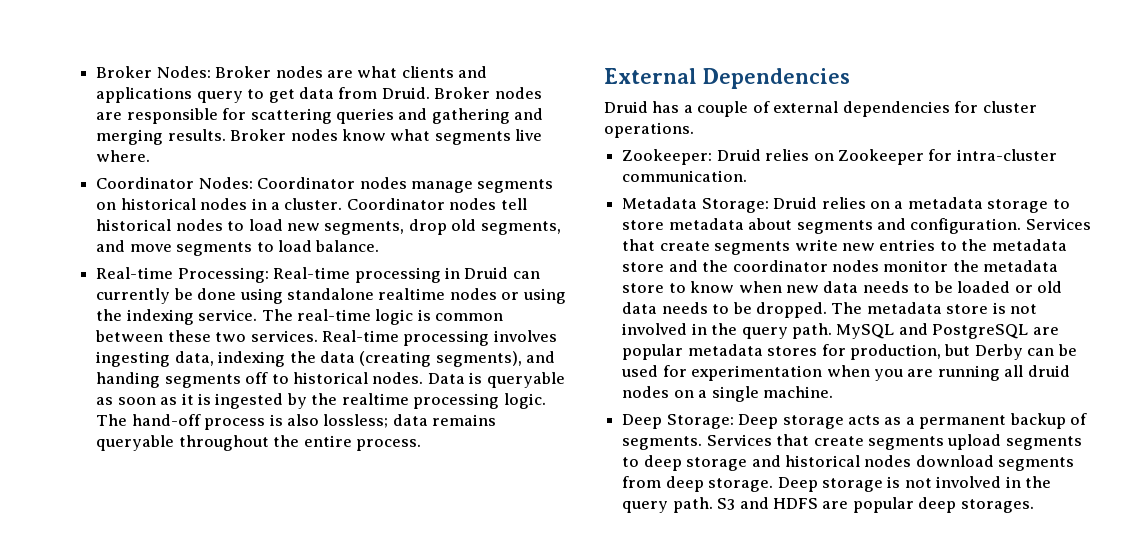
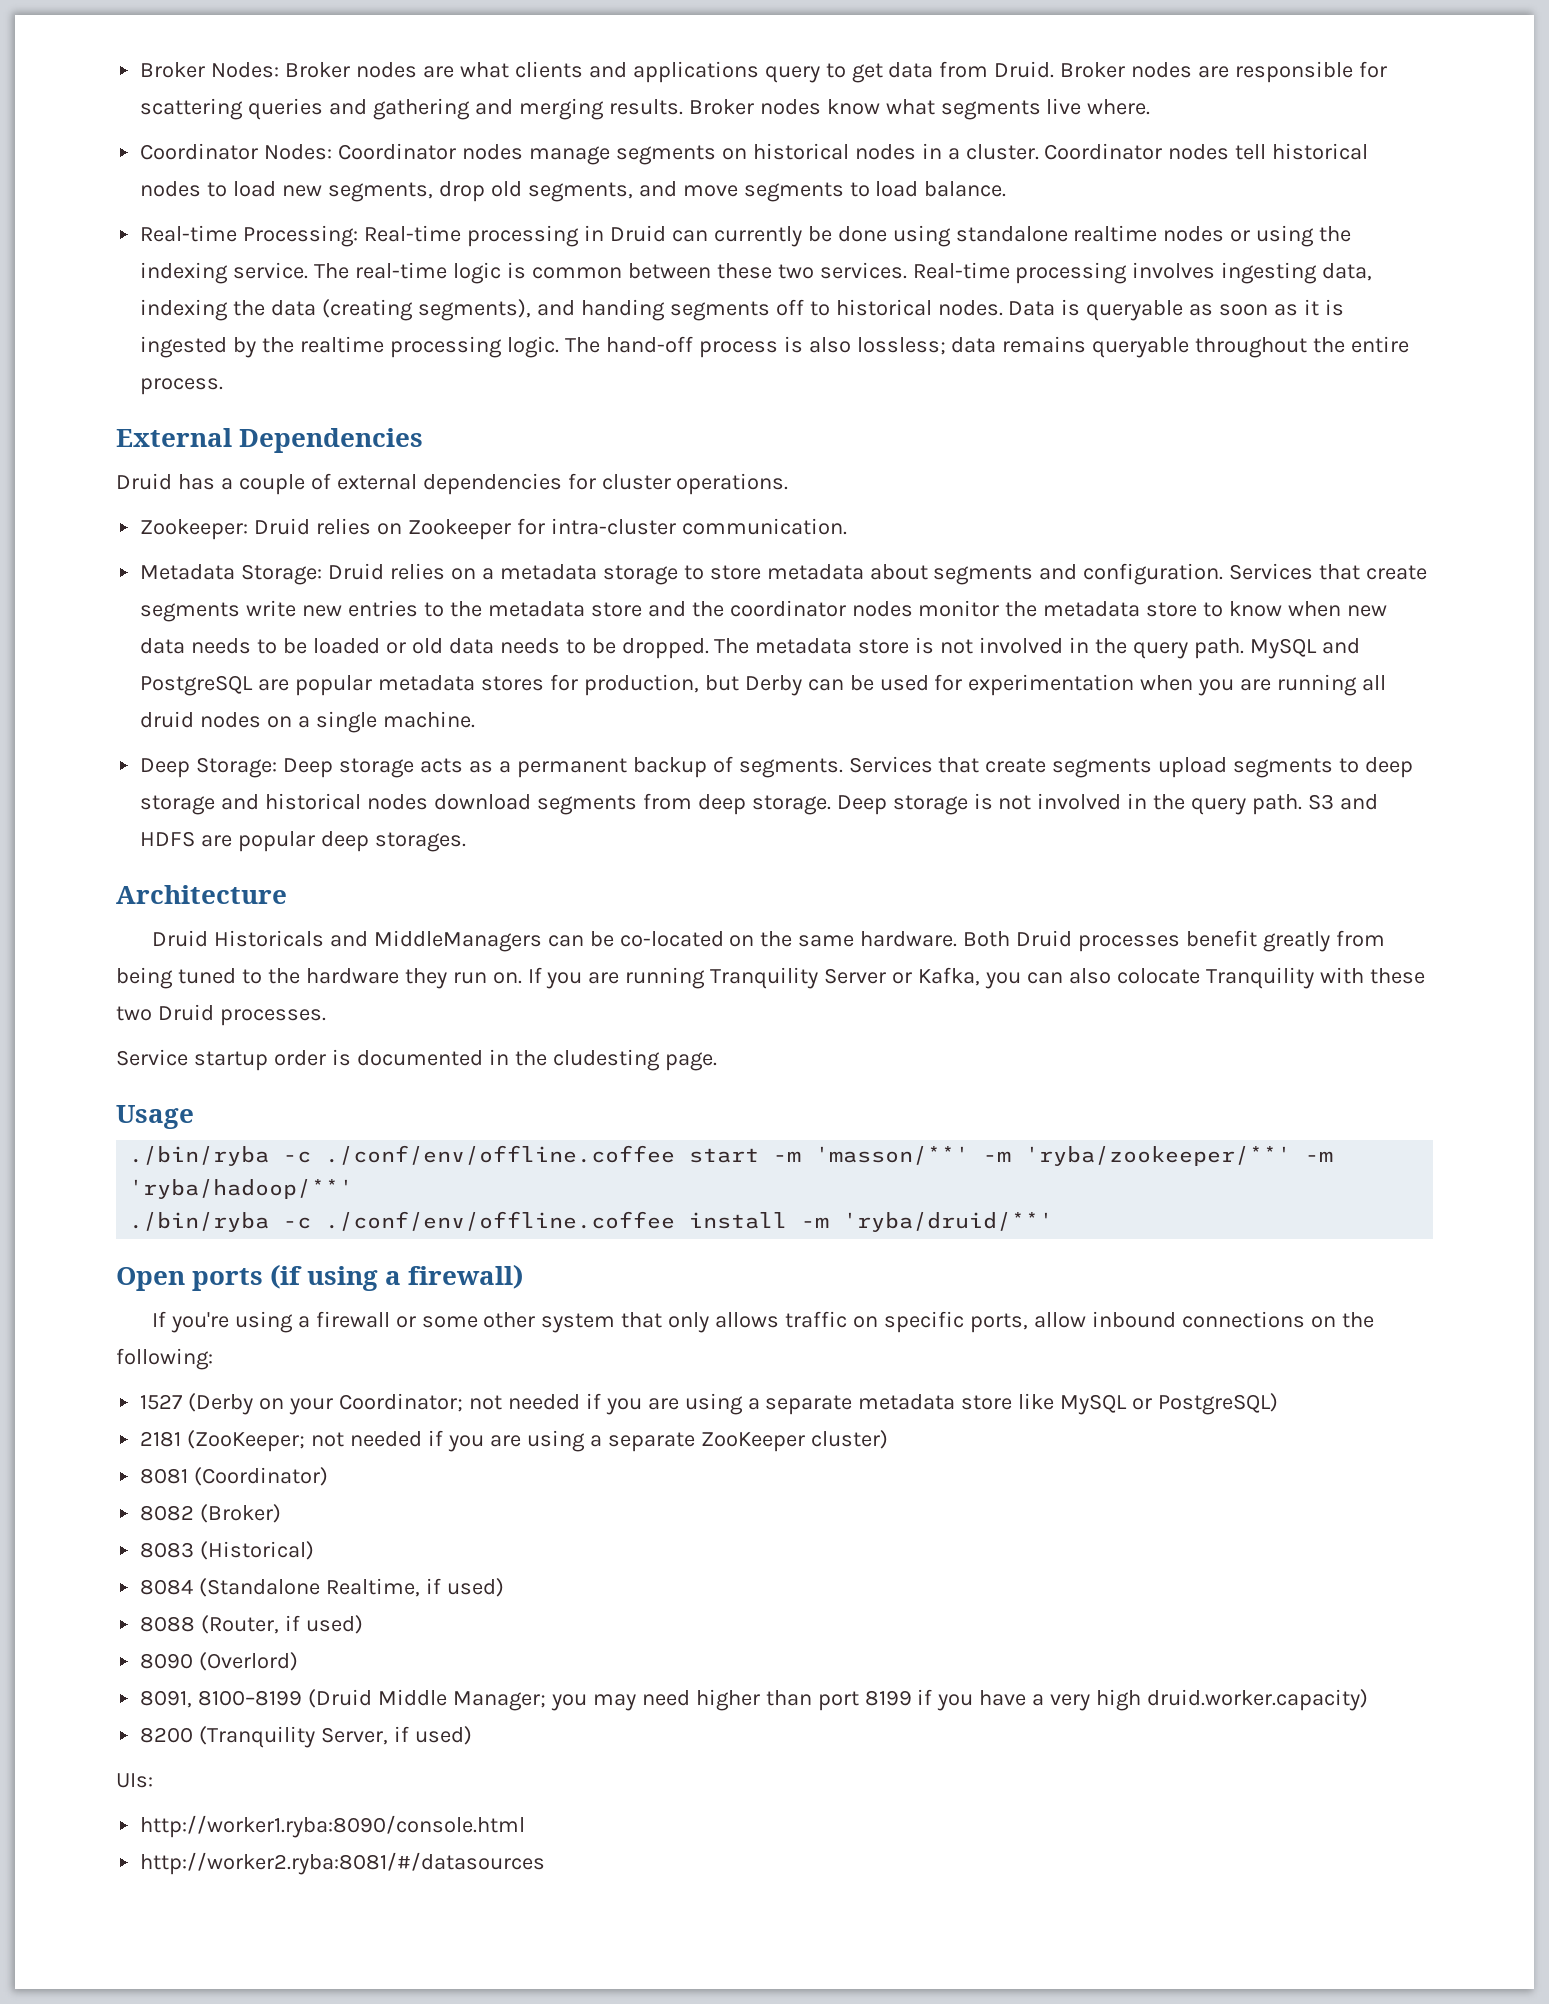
+ Architecture
+ Druid Historicals and MiddleManagers can be co-located on the same hardware. Both Druid processes benefit greatly from being tuned to the hardware they run on. If you are running Tranquility Server or Kafka, you can also colocate Tranquility with these two Druid processes.
+ Service startup order is documented in the cludesting page.
+ Usage
+ ./bin/ryba -c ./conf/env/offline.coffee start -m 'masson/**' -m 'ryba/zookeeper/**' -m 'ryba/hadoop/**'
+ ./bin/ryba -c ./conf/env/offline.coffee install -m 'ryba/druid/**'
+ Open ports (if using a firewall)
+ If you're using a firewall or some other system that only allows traffic on specific ports, allow inbound connections on the following:
+ 1527 (Derby on your Coordinator; not needed if you are using a separate metadata store like MySQL or PostgreSQL)
+ 2181 (ZooKeeper; not needed if you are using a separate ZooKeeper cluster)
+ 8081 (Coordinator)
+ 8082 (Broker)
+ 8083 (Historical)
+ 8084 (Standalone Realtime, if used)
+ 8088 (Router, if used)
+ 8090 (Overlord)
+ 8091, 8100–8199 (Druid Middle Manager; you may need higher than port 8199 if you have a very high druid.worker.capacity)
+ 8200 (Tranquility Server, if used)
+ UIs:
+ http://worker1.ryba:8090/console.html
+ http://worker2.ryba:8081/#/datasources

